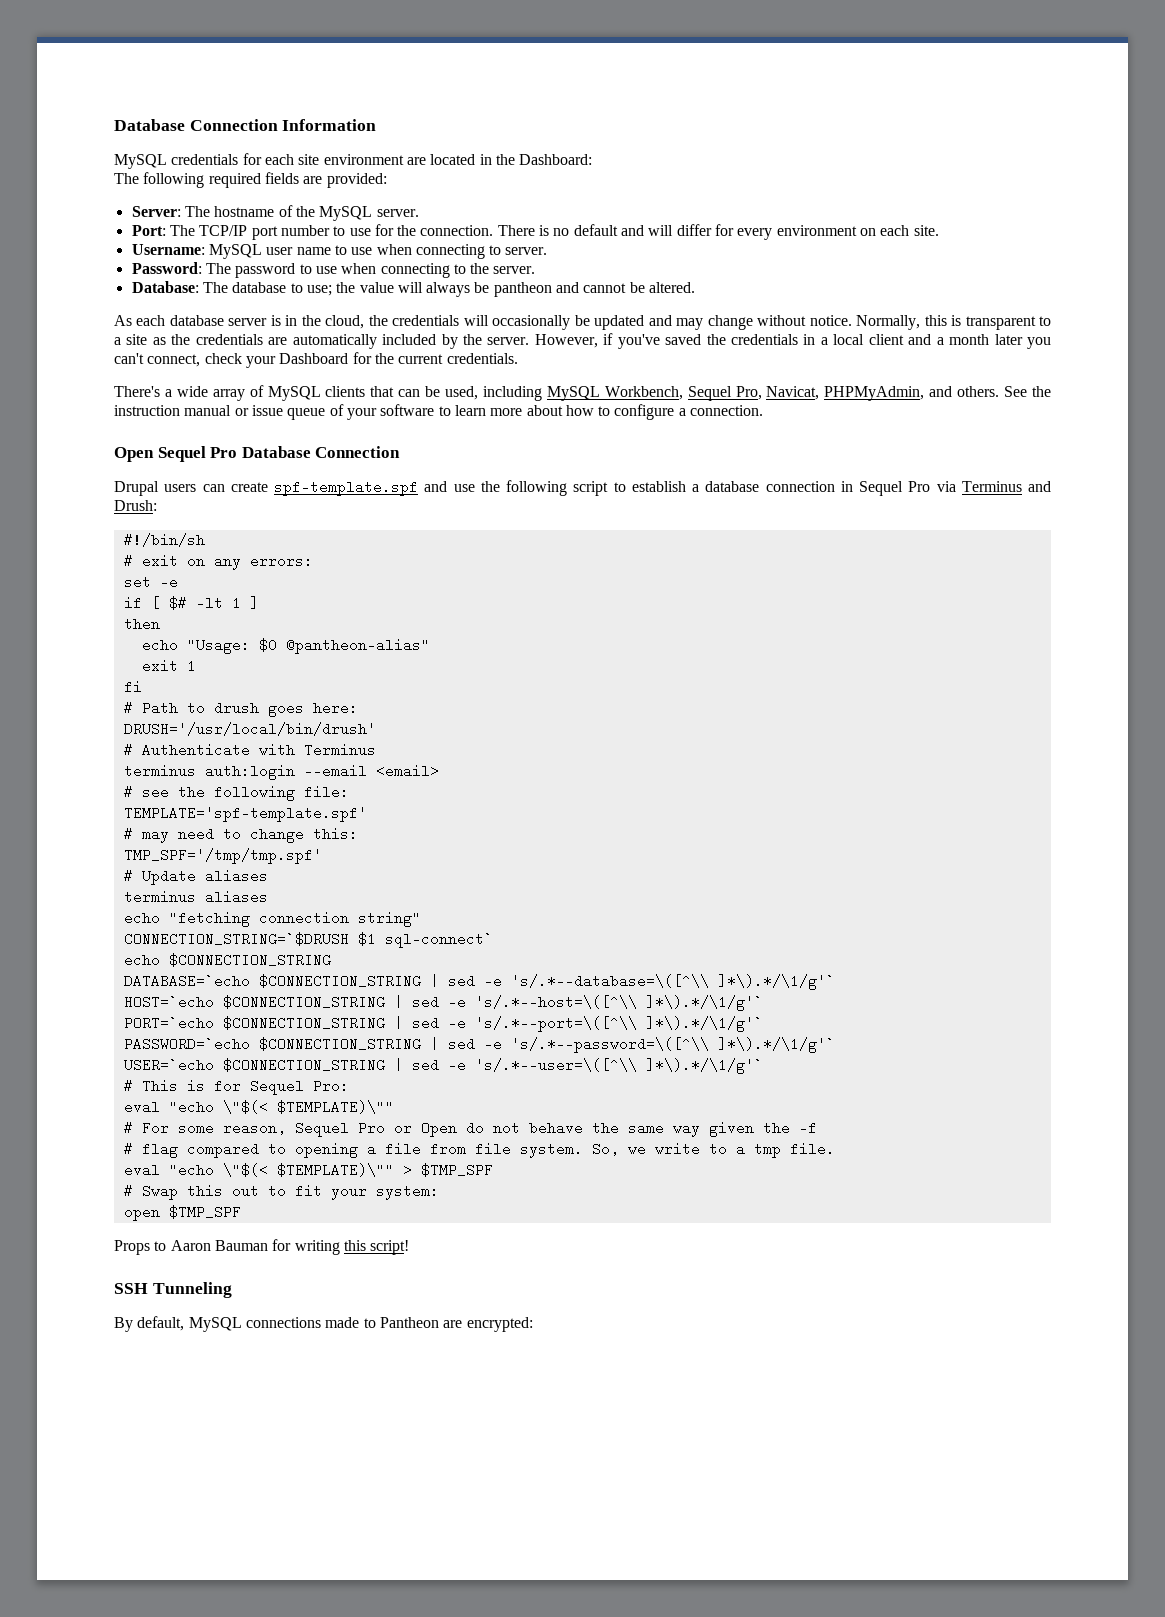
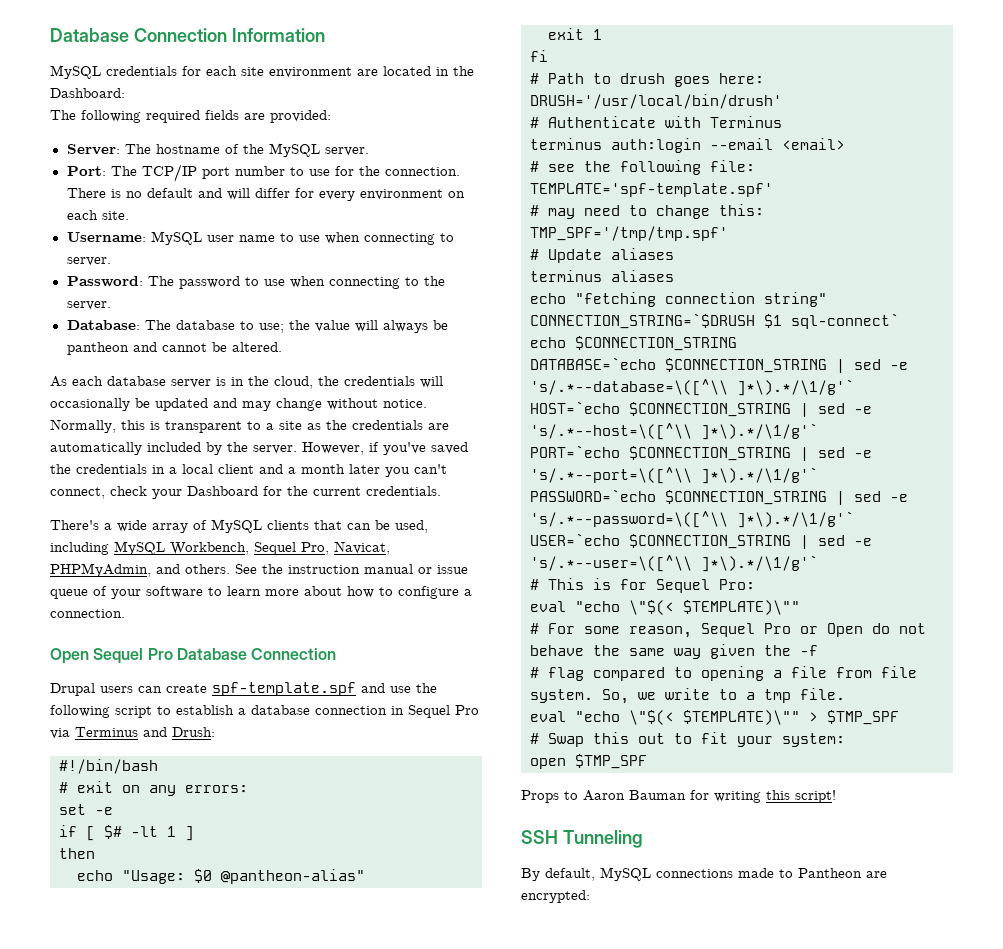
- #!/bin/sh
+ #!/bin/bash

